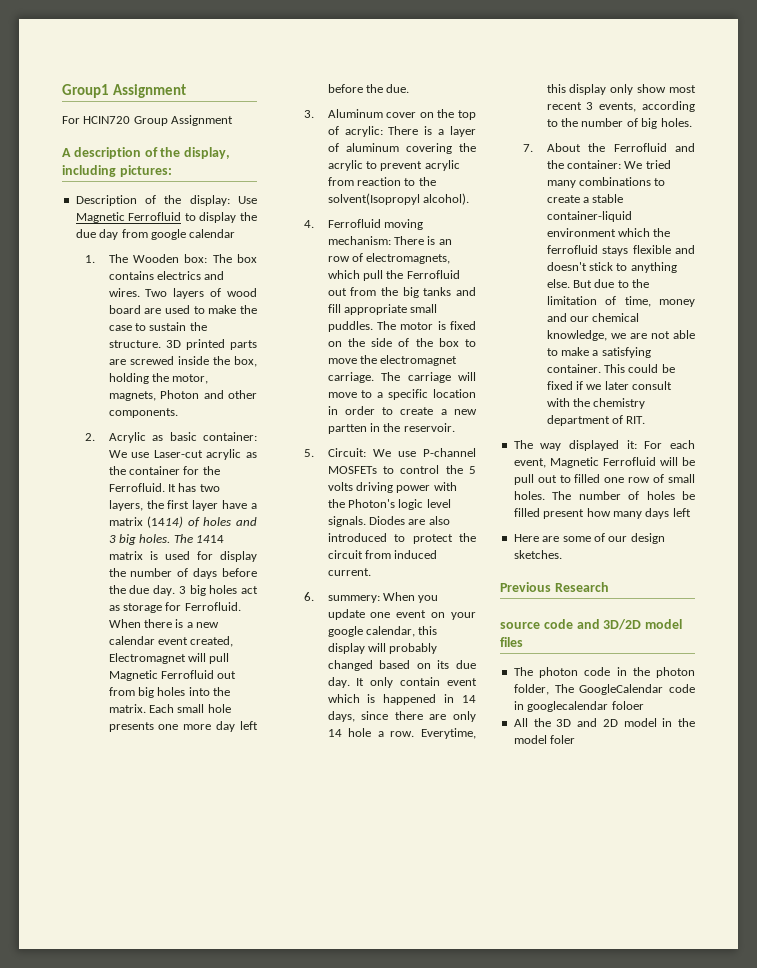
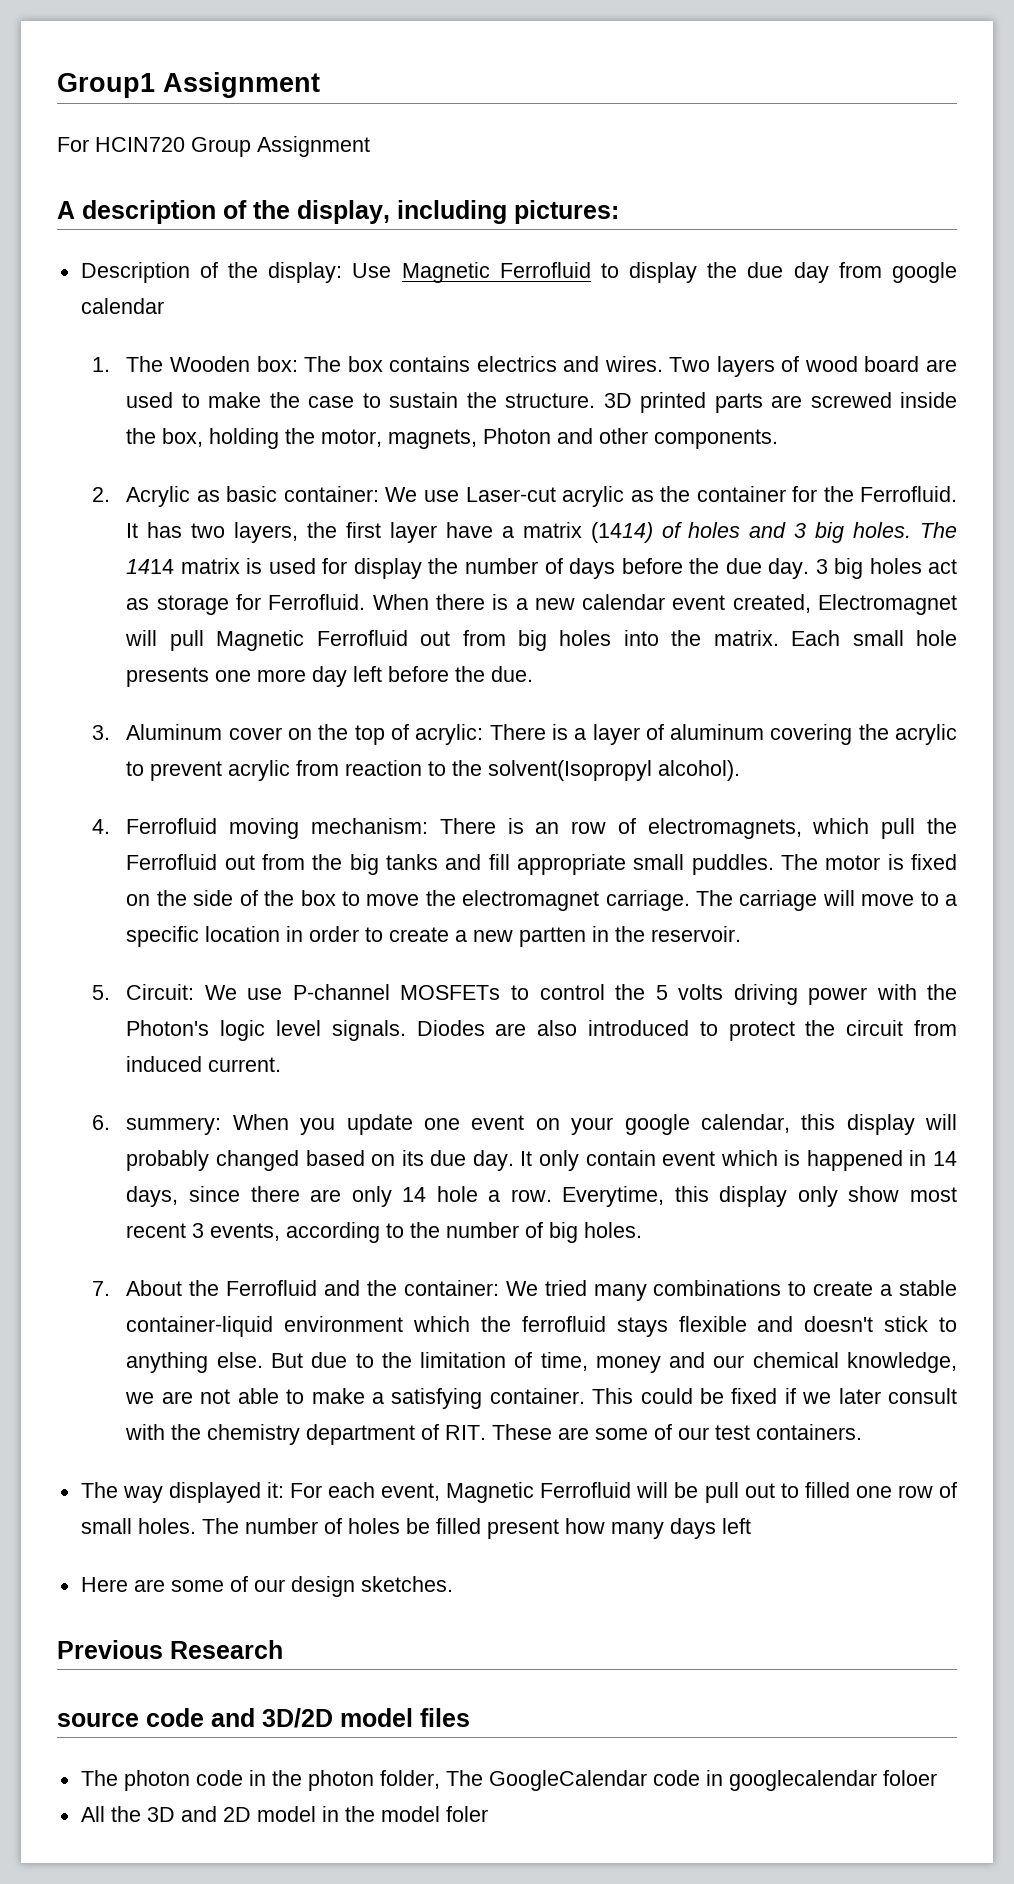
- This could be fixed if we later consult with the chemistry department of RIT.
+ This could be fixed if we later consult with the chemistry department of RIT. These are some of our test containers.

